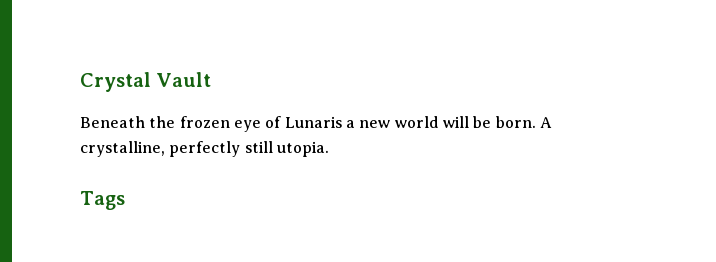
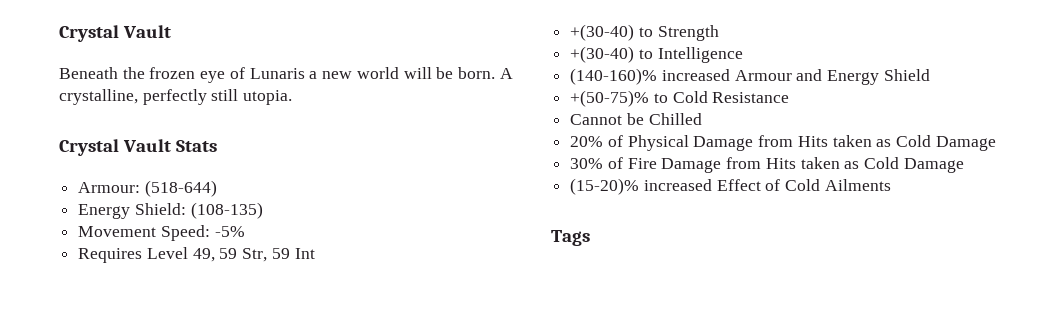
+ Crystal Vault Stats
+ Armour: (518-644)
+ Energy Shield: (108-135)
+ Movement Speed: -5%
+ Requires Level 49, 59 Str, 59 Int
+ +(30-40) to Strength
+ +(30-40) to Intelligence
+ (140-160)% increased Armour and Energy Shield
+ +(50-75)% to Cold Resistance
+ Cannot be Chilled
+ 20% of Physical Damage from Hits taken as Cold Damage
+ 30% of Fire Damage from Hits taken as Cold Damage
+ (15-20)% increased Effect of Cold Ailments

